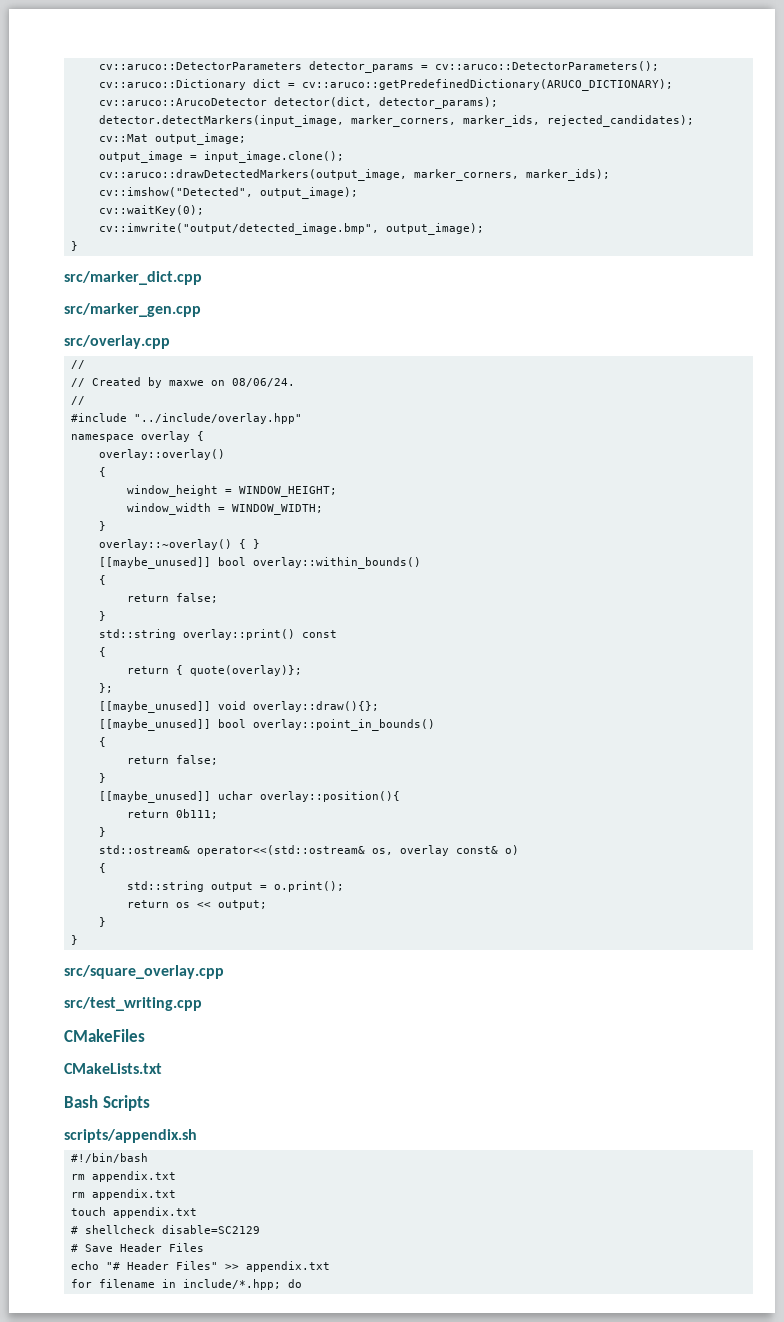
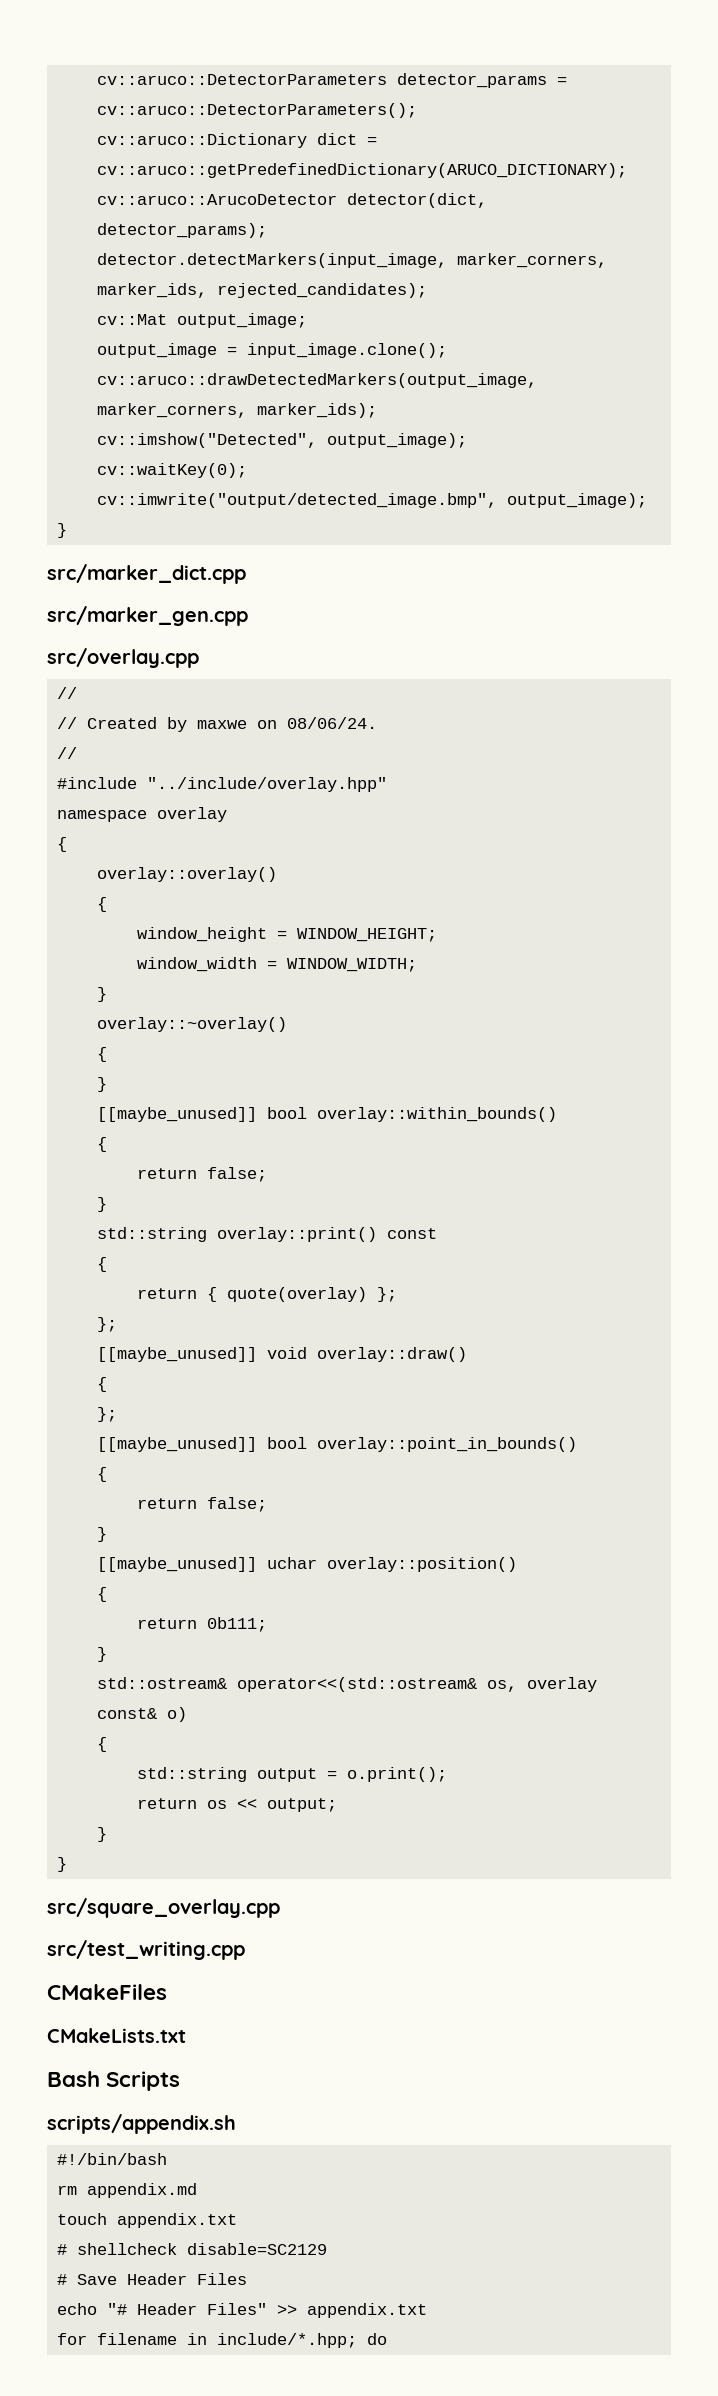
- namespace overlay {
+ namespace overlay
+ {
- overlay::~overlay() { }
+ overlay::~overlay()
+ {
+ }
- return { quote(overlay)};
+ return { quote(overlay) };
- [[maybe_unused]] void overlay::draw(){};
+ [[maybe_unused]] void overlay::draw()
+ {
+ };
- [[maybe_unused]] uchar overlay::position(){
+ [[maybe_unused]] uchar overlay::position()
+ {
  #!/bin/bash
- rm appendix.txt
- rm appendix.txt
+ rm appendix.md

